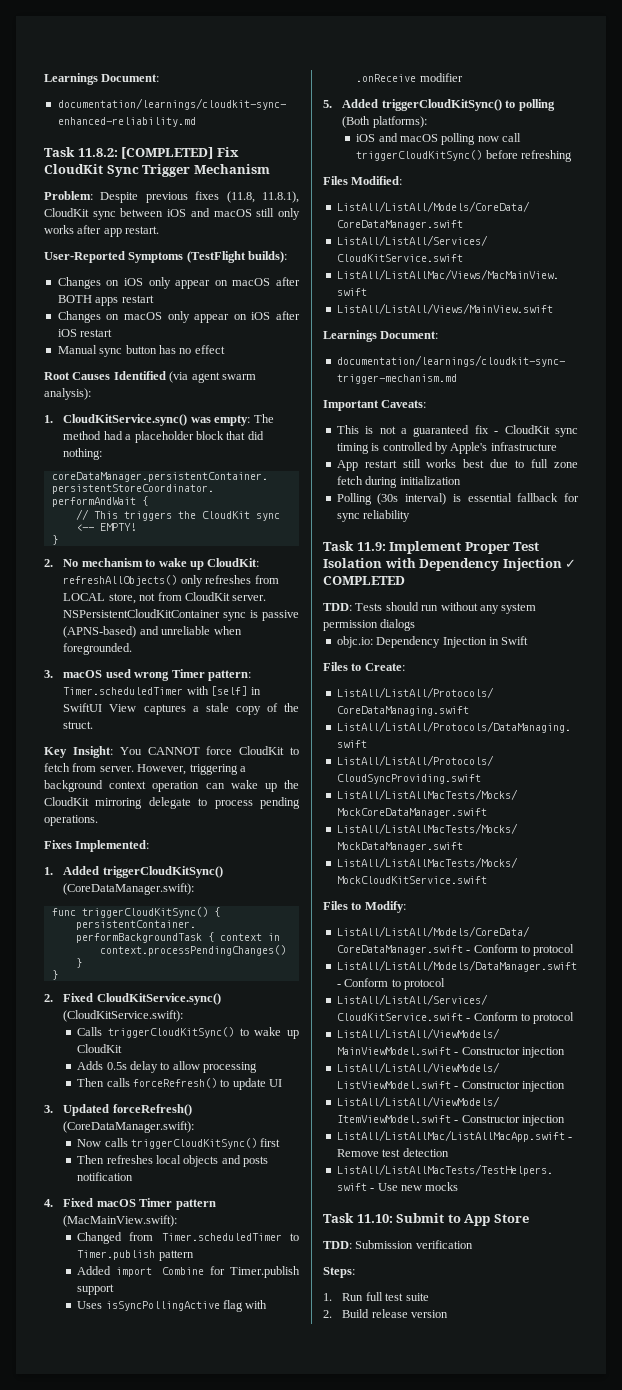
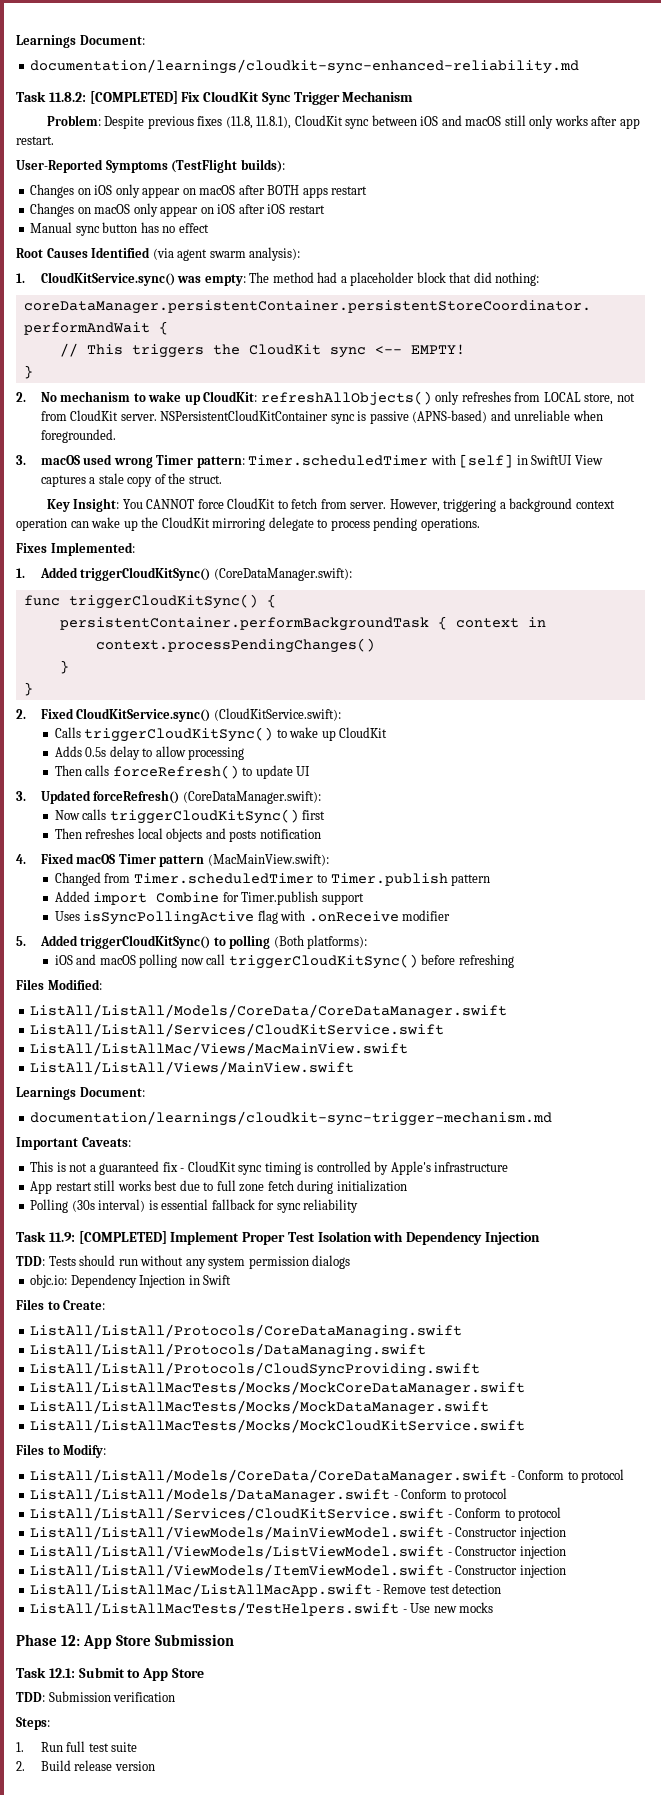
- Task 11.9: Implement Proper Test Isolation with Dependency Injection ✓ COMPLETED
+ Task 11.9: [COMPLETED] Implement Proper Test Isolation with Dependency Injection
- Task 11.10: Submit to App Store
+ Phase 12: App Store Submission
+ Task 12.1: Submit to App Store

